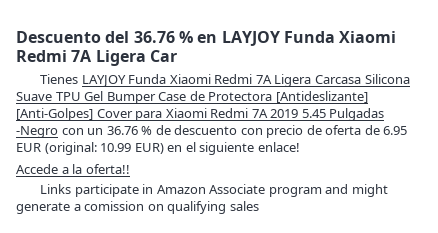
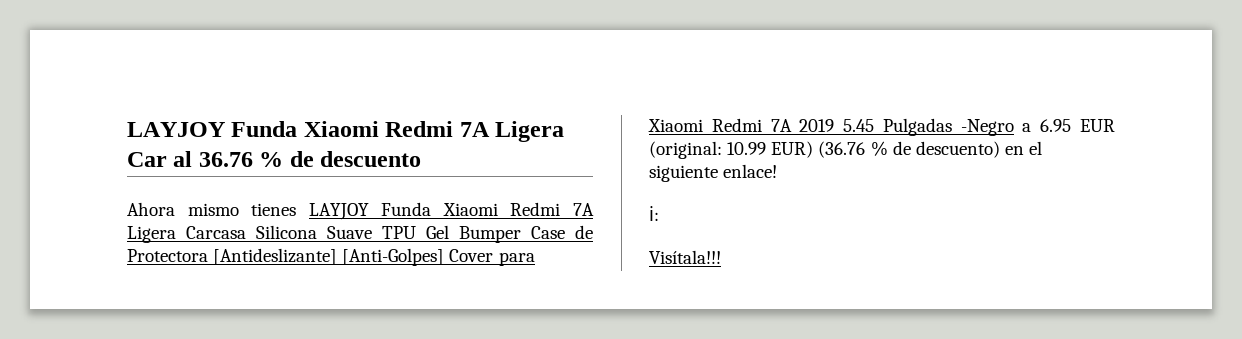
- Descuento del 36.76 % en LAYJOY Funda Xiaomi Redmi 7A Ligera Car
- Tienes LAYJOY Funda Xiaomi Redmi 7A Ligera Carcasa Silicona Suave TPU Gel Bumper Case de Protectora [Antideslizante] [Anti-Golpes] Cover para Xiaomi Redmi 7A 2019 5.45 Pulgadas -Negro con un 36.76 % de descuento con precio de oferta de 6.95 EUR (original: 10.99 EUR) en el siguiente enlace!
+ LAYJOY Funda Xiaomi Redmi 7A Ligera Car al 36.76 % de descuento
+ Ahora mismo tienes LAYJOY Funda Xiaomi Redmi 7A Ligera Carcasa Silicona Suave TPU Gel Bumper Case de Protectora [Antideslizante] [Anti-Golpes] Cover para Xiaomi Redmi 7A 2019 5.45 Pulgadas -Negro a 6.95 EUR (original: 10.99 EUR) (36.76 % de descuento) en el siguiente enlace!
- Accede a la oferta!!
- Links participate in Amazon Associate program and might generate a comission on qualifying sales
+ ℹ:
+ Visítala!!!

